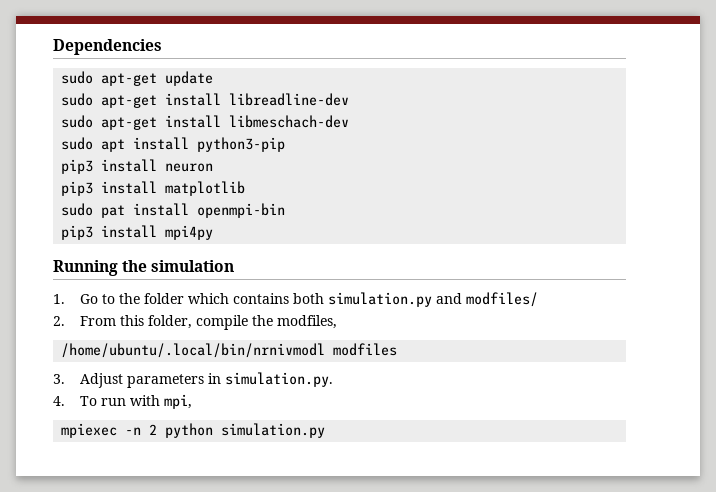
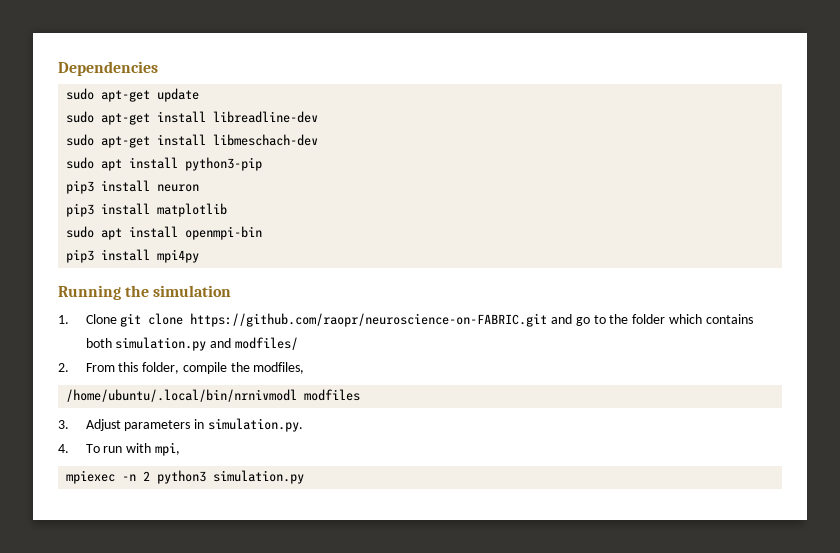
- sudo pat install openmpi-bin
+ sudo apt install openmpi-bin
- 1. Go to the folder which contains both simulation.py and modfiles/
+ 1. Clone git clone https://github.com/raopr/neuroscience-on-FABRIC.git and go to the folder which contains both simulation.py and modfiles/
- mpiexec -n 2 python simulation.py
+ mpiexec -n 2 python3 simulation.py

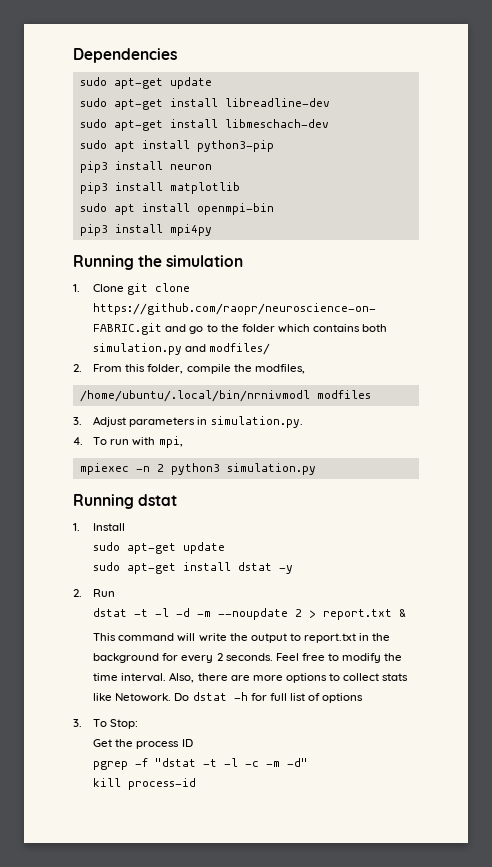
+ Running dstat
+ 1. Install
+ sudo apt-get update
+ sudo apt-get install dstat -y
+ 2. Run
+ dstat -t -l -d -m --noupdate 2 > report.txt &
+ This command will write the output to report.txt in the background for every 2 seconds. Feel free to modify the time interval. Also, there are more options to collect stats like Netowork. Do dstat -h for full list of options
+ 3. To Stop:
+ Get the process ID
+ pgrep -f "dstat -t -l -c -m -d"
+ kill process-id

